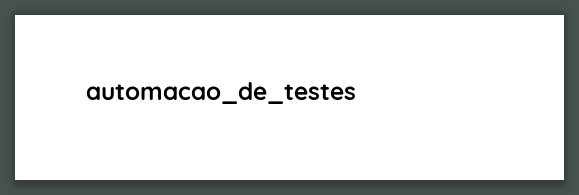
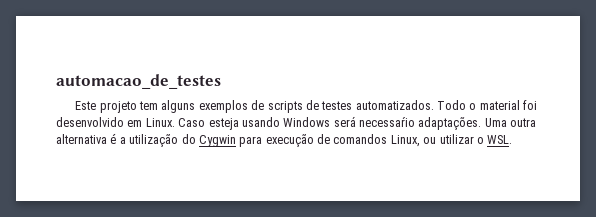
+ Este projeto tem alguns exemplos de scripts de testes automatizados. Todo o material foi desenvolvido em Linux. Caso esteja usando Windows será necessaŕio adaptações. Uma outra alternativa é a utilização do Cygwin para execução de comandos Linux, ou utilizar o WSL.

